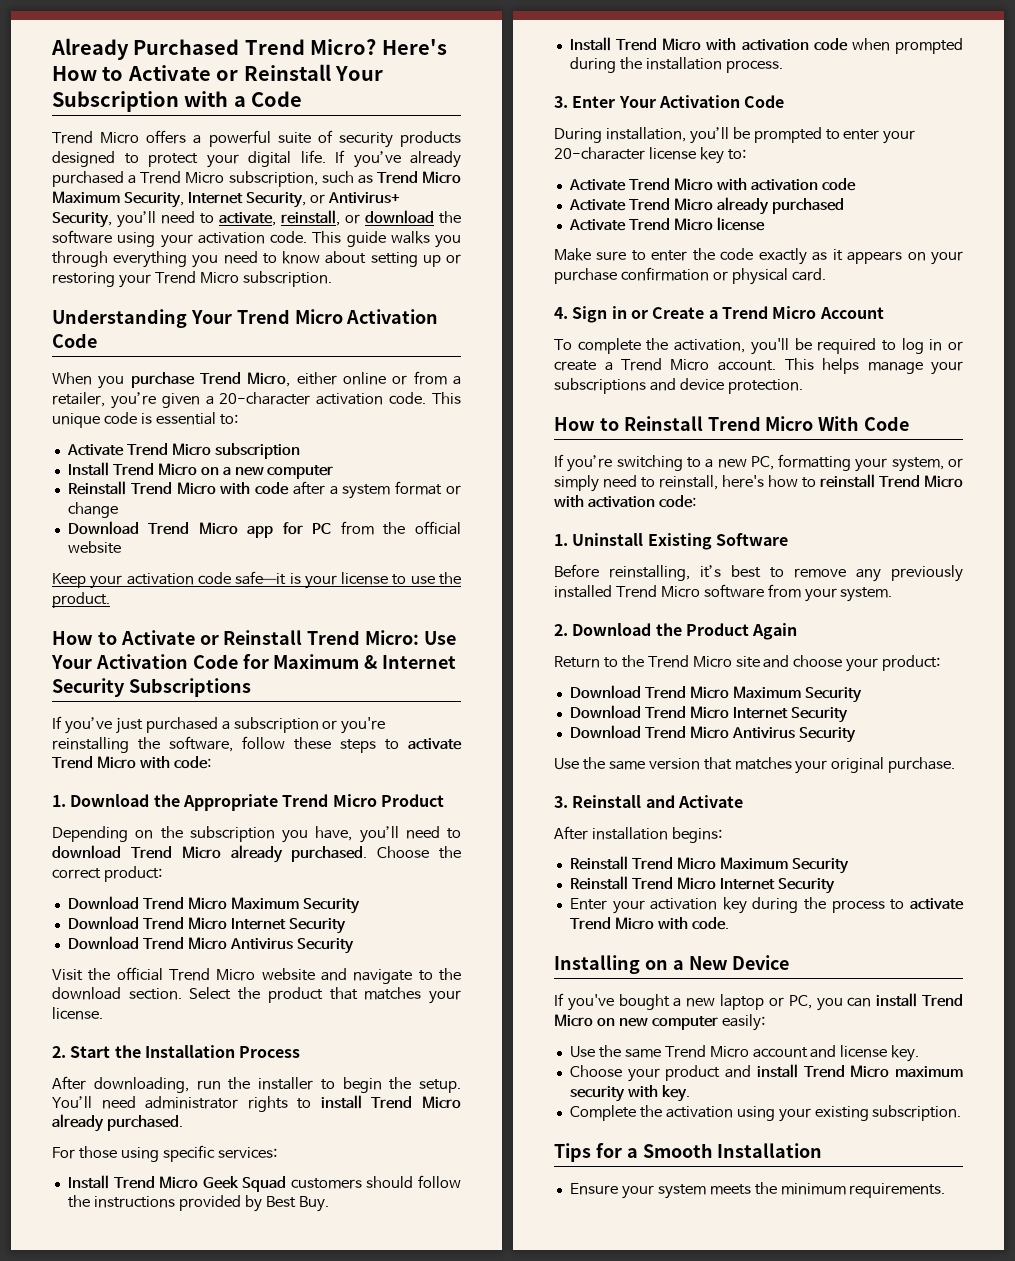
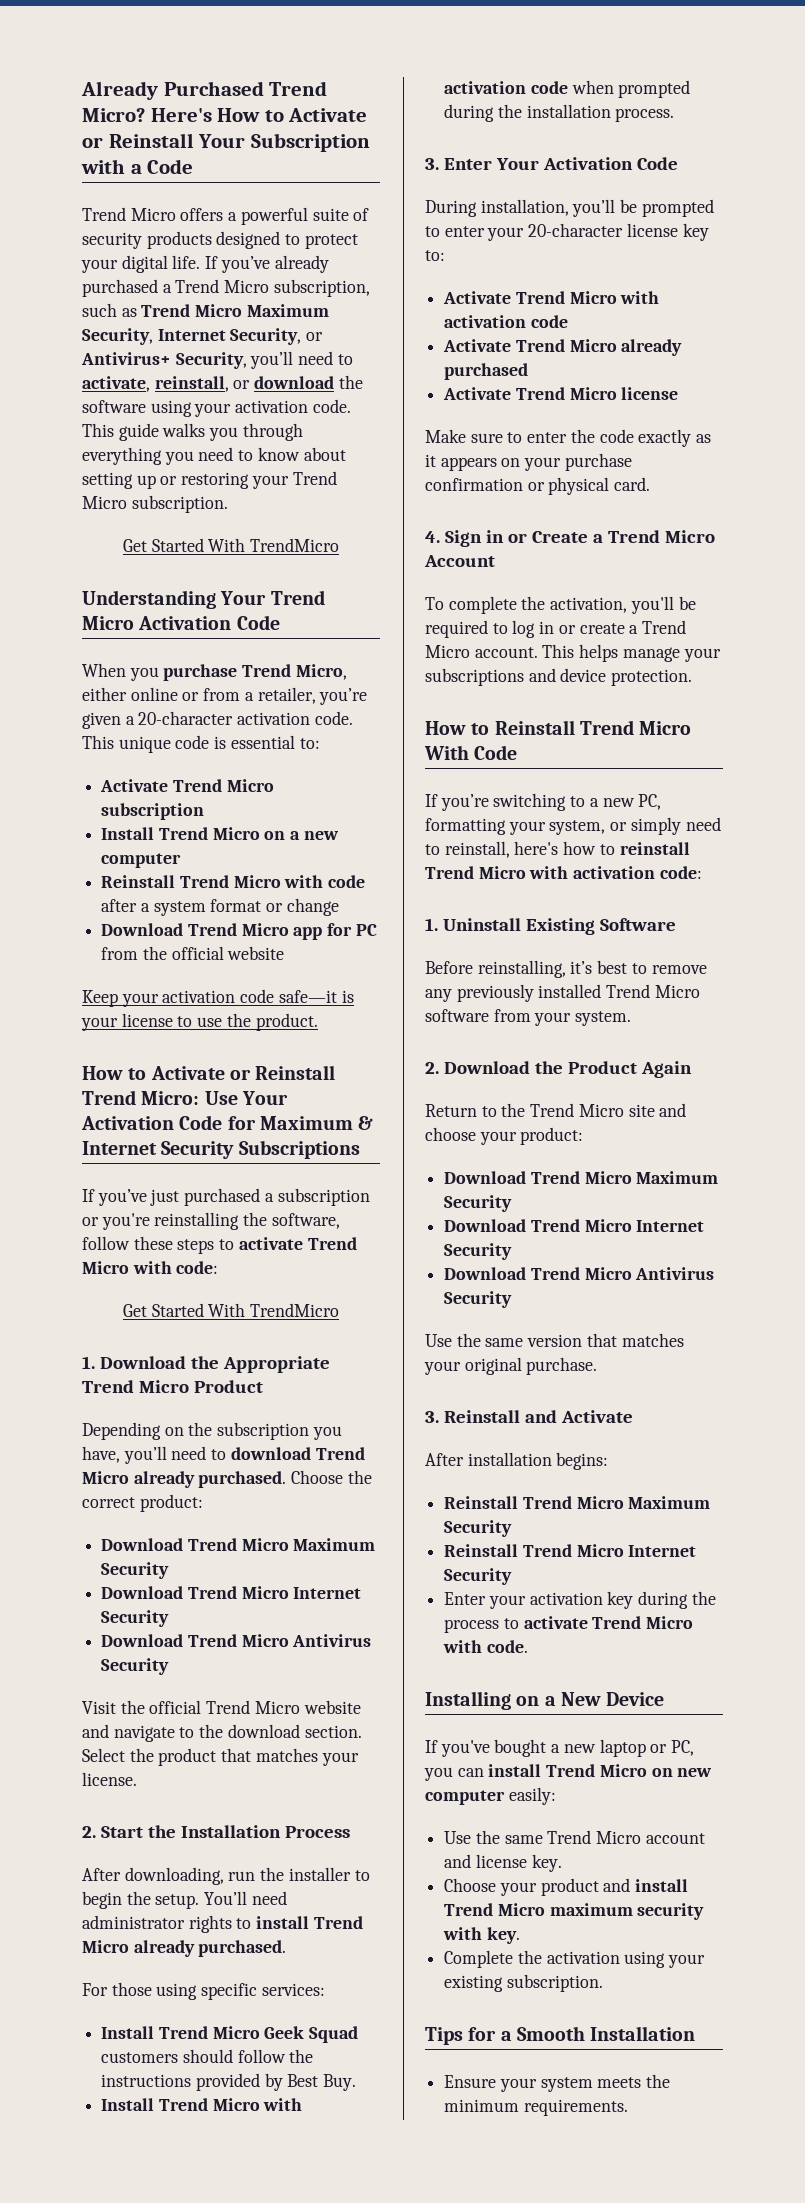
  This guide walks you through everything you need to know about setting up or restoring your Trend Micro subscription.
+ Get Started With TrendMicro
  If you’ve just purchased a subscription or you're reinstalling the software, follow these steps to activate Trend Micro with code:
+ Get Started With TrendMicro

